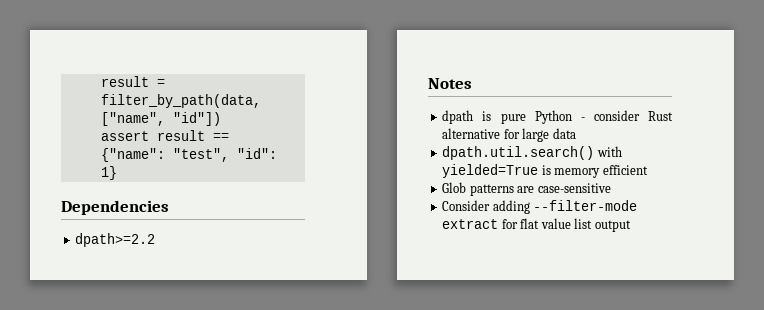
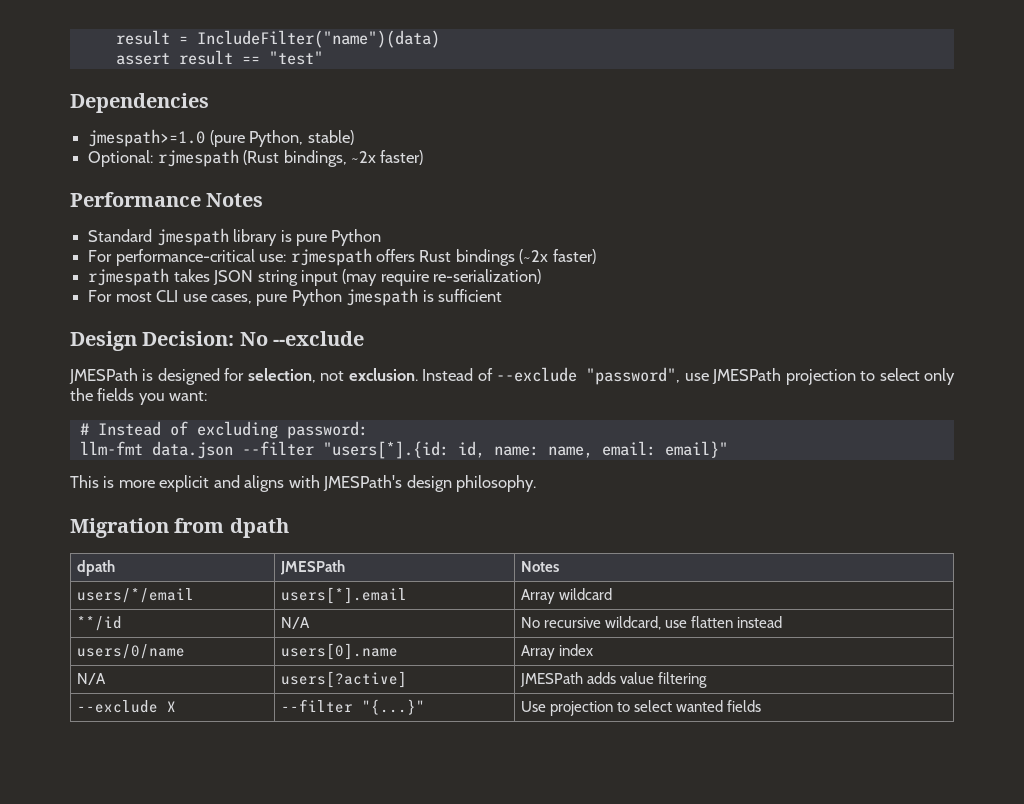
- result = filter_by_path(data, ["name", "id"])
+ result = IncludeFilter("name")(data)
- assert result == {"name": "test", "id": 1}
+ assert result == "test"
  Dependencies
- dpath>=2.2
- Notes
- dpath is pure Python - consider Rust alternative for large data
- dpath.util.search() with yielded=True is memory efficient
- Glob patterns are case-sensitive
- Consider adding --filter-mode extract for flat value list output
+ jmespath>=1.0 (pure Python, stable)
+ Optional: rjmespath (Rust bindings, ~2x faster)
+ Performance Notes
+ Standard jmespath library is pure Python
+ For performance-critical use: rjmespath offers Rust bindings (~2x faster)
+ rjmespath takes JSON string input (may require re-serialization)
+ For most CLI use cases, pure Python jmespath is sufficient
+ Design Decision: No --exclude
+ JMESPath is designed for selection, not exclusion. Instead of --exclude "password", use JMESPath projection to select only the fields you want:
+ # Instead of excluding password:
+ llm-fmt data.json --filter "users[*].{id: id, name: name, email: email}"
+ This is more explicit and aligns with JMESPath's design philosophy.
+ Migration from dpath
+ dpath | JMESPath | Notes
+ users/*/email | users[*].email | Array wildcard
+ **/id | N/A | No recursive wildcard, use flatten instead
+ users/0/name | users[0].name | Array index
+ N/A | users[?active] | JMESPath adds value filtering
+ --exclude X | --filter "{...}" | Use projection to select wanted fields

